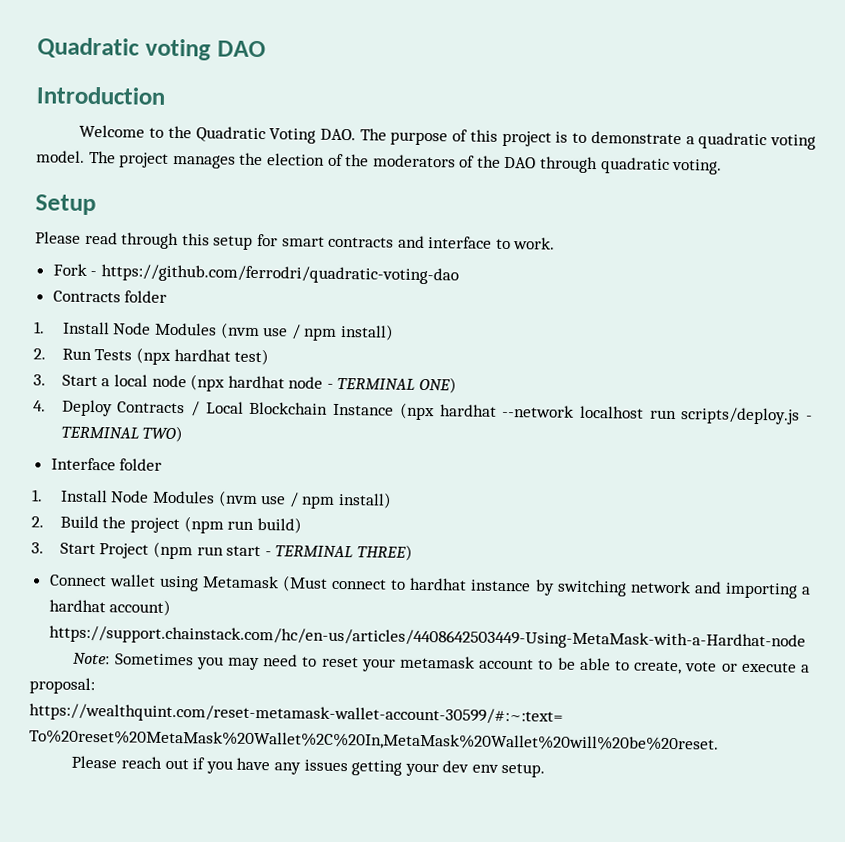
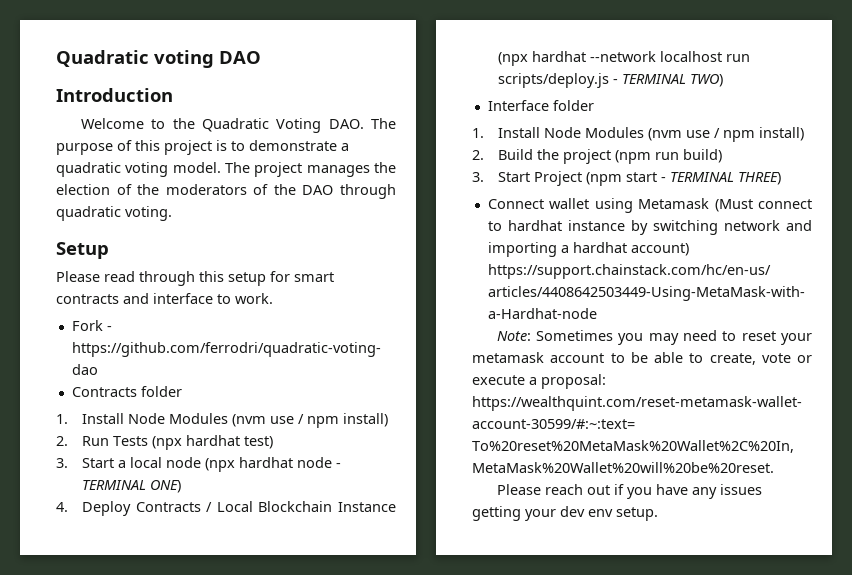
- 3. Start Project (npm run start - TERMINAL THREE)
+ 3. Start Project (npm start - TERMINAL THREE)

